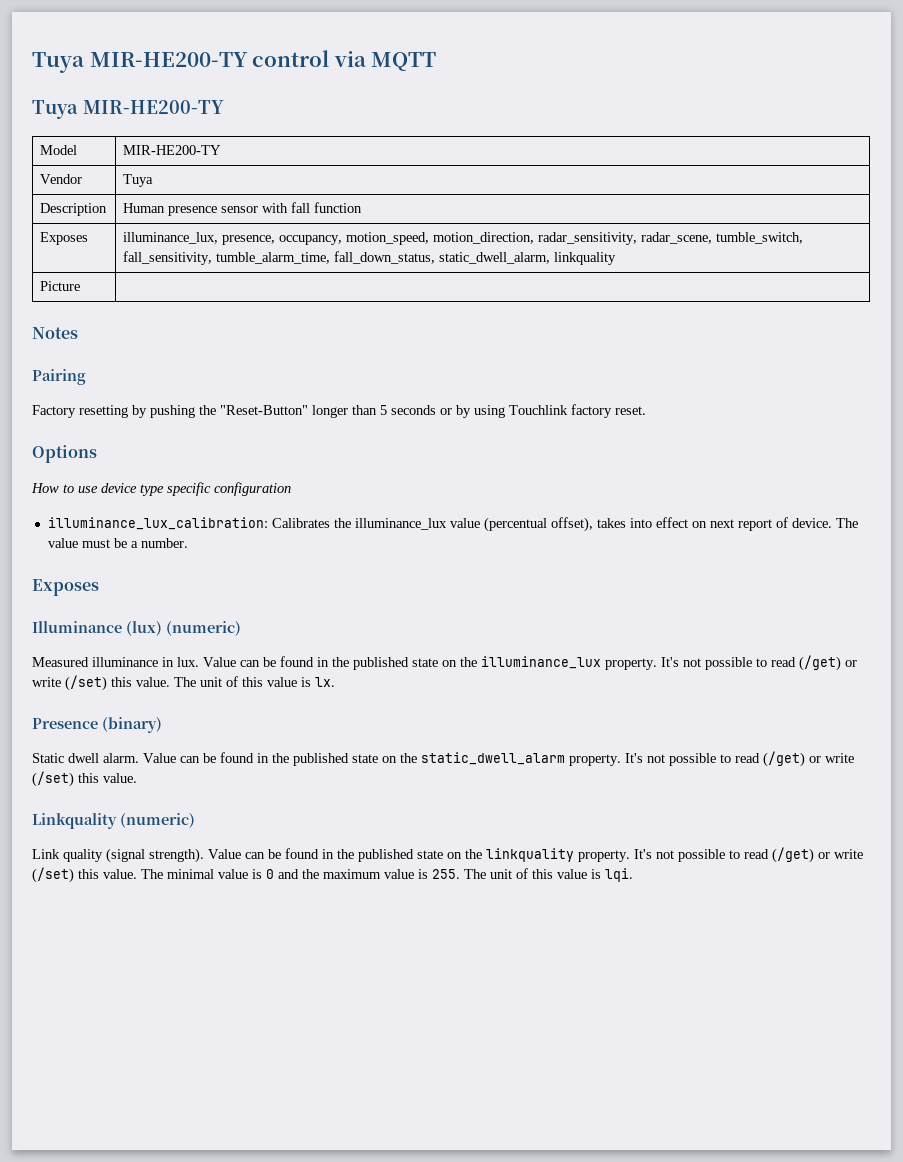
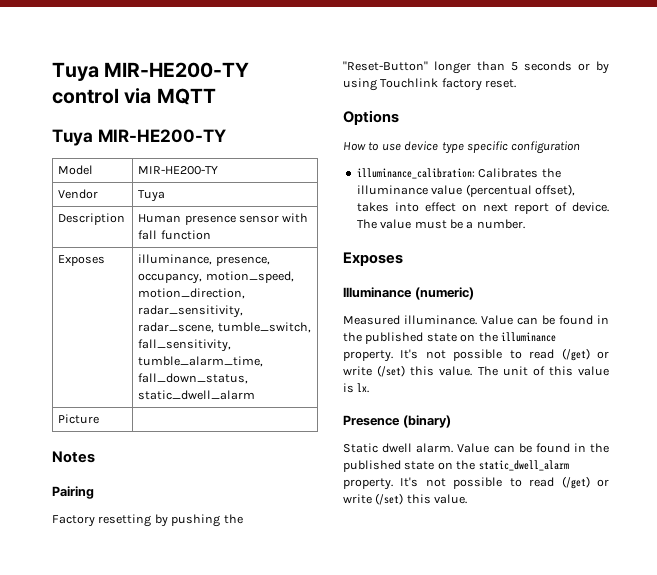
- Exposes | illuminance_lux, presence, occupancy, motion_speed, motion_direction, radar_sensitivity, radar_scene, tumble_switch, fall_sensitivity, tumble_alarm_time, fall_down_status, static_dwell_alarm, linkquality
+ Exposes | illuminance, presence, occupancy, motion_speed, motion_direction, radar_sensitivity, radar_scene, tumble_switch, fall_sensitivity, tumble_alarm_time, fall_down_status, static_dwell_alarm
- illuminance_lux_calibration: Calibrates the illuminance_lux value (percentual offset), takes into effect on next report of device.
+ illuminance_calibration: Calibrates the illuminance value (percentual offset), takes into effect on next report of device.
- Illuminance (lux) (numeric)
+ Illuminance (numeric)
- Measured illuminance in lux.
+ Measured illuminance.
- Value can be found in the published state on the illuminance_lux property.
+ Value can be found in the published state on the illuminance property.
- Linkquality (numeric)
- Link quality (signal strength). Value can be found in the published state on the linkquality property. It's not possible to read (/get) or write (/set) this value. The minimal value is 0 and the maximum value is 255. The unit of this value is lqi.

